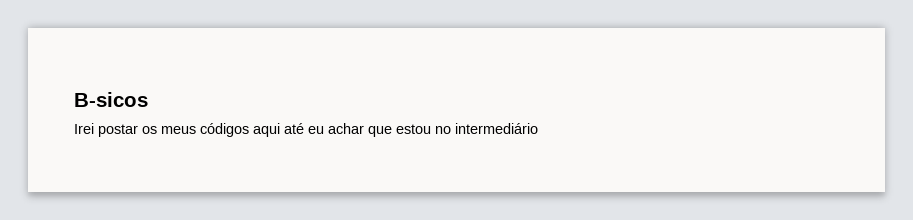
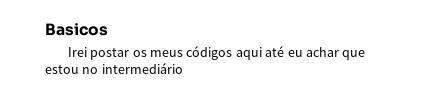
- B-sicos
+ Basicos

